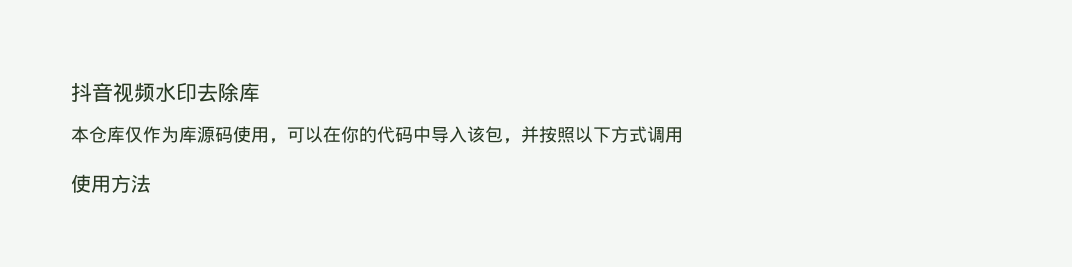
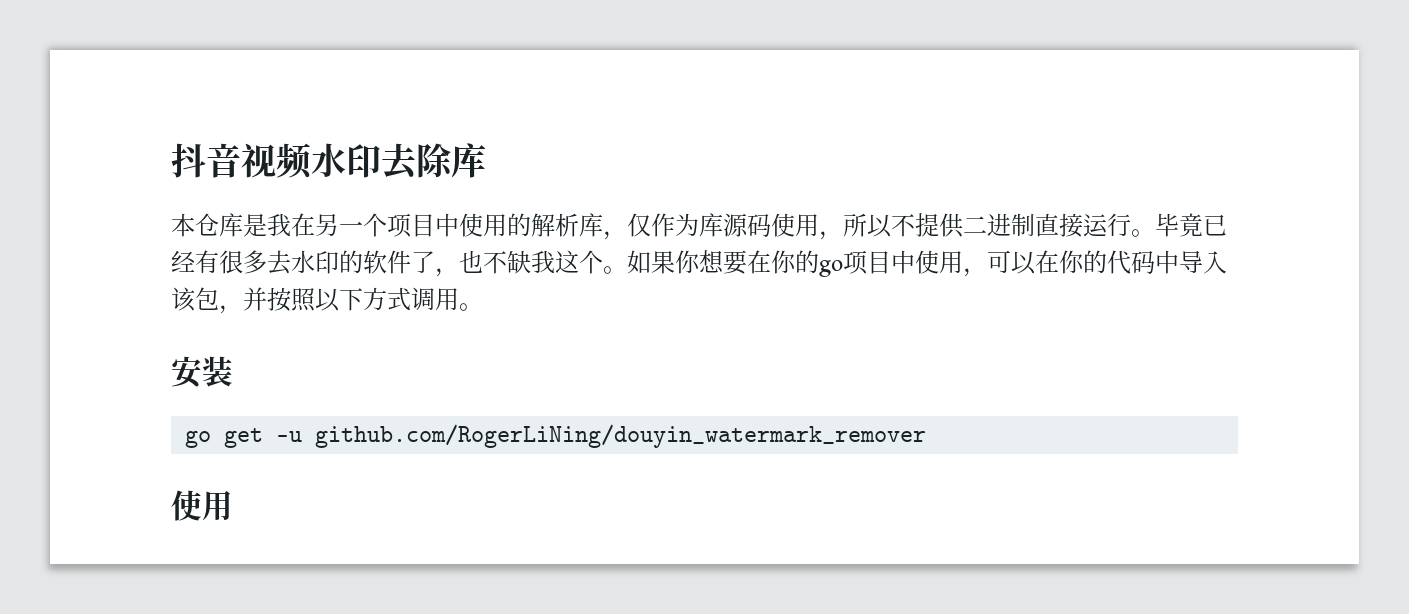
- 本仓库仅作为库源码使用，可以在你的代码中导入该包，并按照以下方式调用
- 使用方法
+ 本仓库是我在另一个项目中使用的解析库，仅作为库源码使用，所以不提供二进制直接运行。毕竟已经有很多去水印的软件了，也不缺我这个。如果你想要在你的go项目中使用，可以在你的代码中导入该包，并按照以下方式调用。
+ 安装
+ go get -u github.com/RogerLiNing/douyin_watermark_remover
+ 使用

